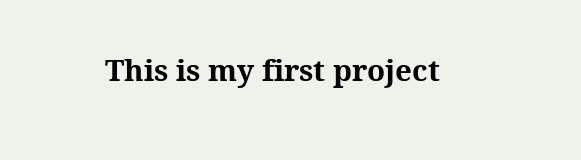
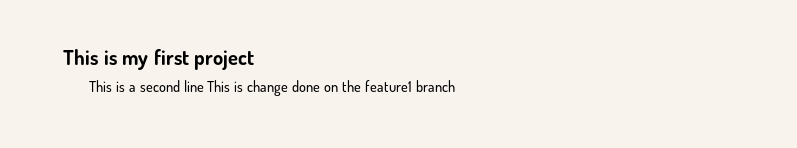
+ This is a second line This is change done on the feature1 branch

